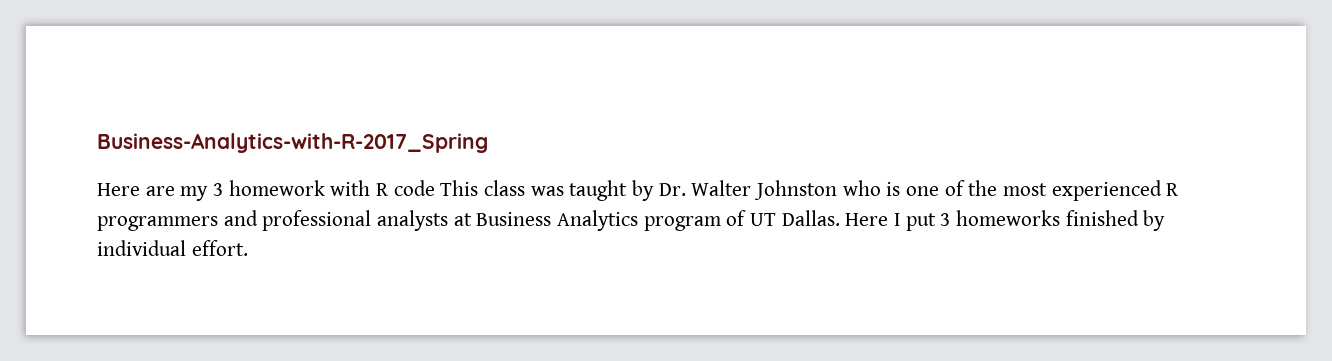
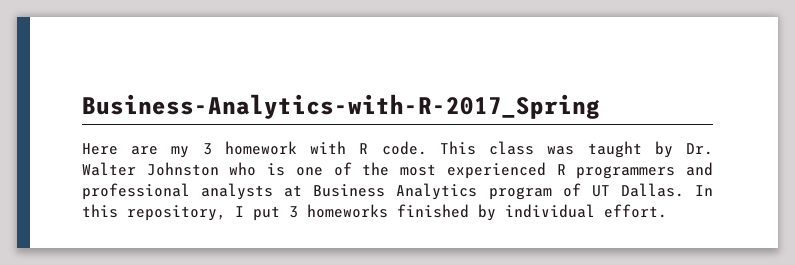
- Here are my 3 homework with R code This class was taught by Dr. Walter Johnston who is one of the most experienced R programmers and professional analysts at Business Analytics program of UT Dallas.
+ Here are my 3 homework with R code. This class was taught by Dr. Walter Johnston who is one of the most experienced R programmers and professional analysts at Business Analytics program of UT Dallas.
- Here I put 3 homeworks finished by individual effort.
+ In this repository, I put 3 homeworks finished by individual effort.

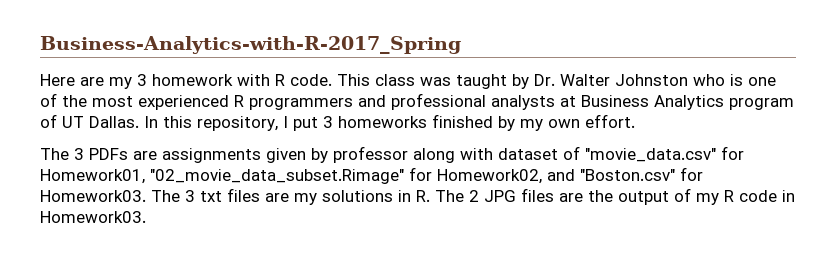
- In this repository, I put 3 homeworks finished by individual effort.
+ In this repository, I put 3 homeworks finished by my own effort.
+ The 3 PDFs are assignments given by professor along with dataset of "movie_data.csv" for Homework01, "02_movie_data_subset.Rimage" for Homework02, and "Boston.csv" for Homework03. The 3 txt files are my solutions in R. The 2 JPG files are the output of my R code in Homework03.

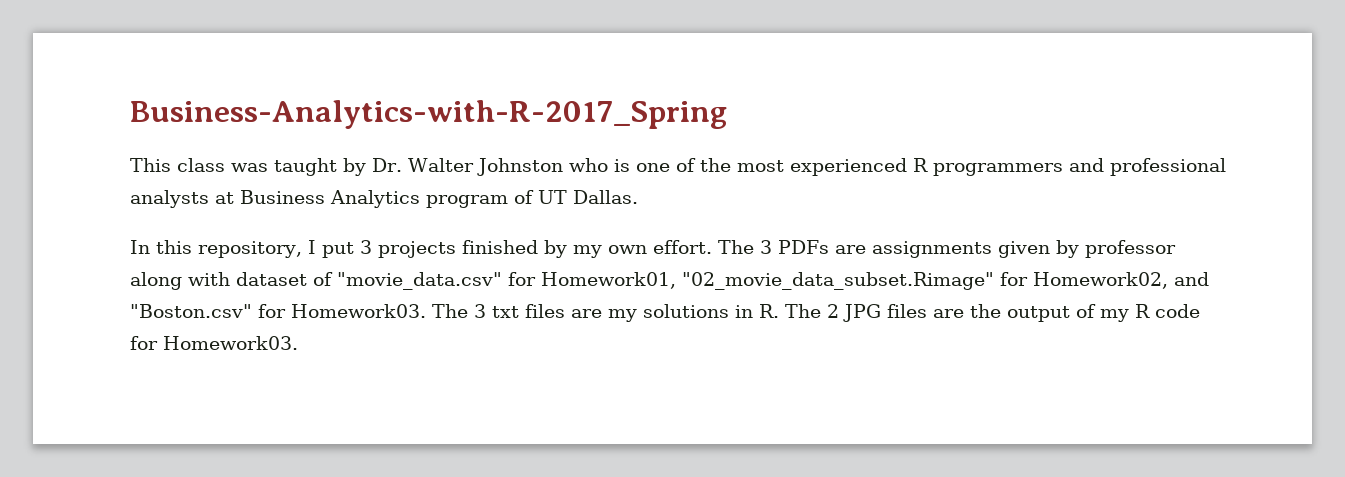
- Here are my 3 homework with R code. This class was taught by Dr. Walter Johnston who is one of the most experienced R programmers and professional analysts at Business Analytics program of UT Dallas. In this repository, I put 3 homeworks finished by my own effort.
- The 3 PDFs are assignments given by professor along with dataset of "movie_data.csv" for Homework01, "02_movie_data_subset.Rimage" for Homework02, and "Boston.csv" for Homework03.
+ This class was taught by Dr. Walter Johnston who is one of the most experienced R programmers and professional analysts at Business Analytics program of UT Dallas.
+ In this repository, I put 3 projects finished by my own effort. The 3 PDFs are assignments given by professor along with dataset of "movie_data.csv" for Homework01, "02_movie_data_subset.Rimage" for Homework02, and "Boston.csv" for Homework03.
- The 3 txt files are my solutions in R. The 2 JPG files are the output of my R code in Homework03.
+ The 3 txt files are my solutions in R. The 2 JPG files are the output of my R code for Homework03.

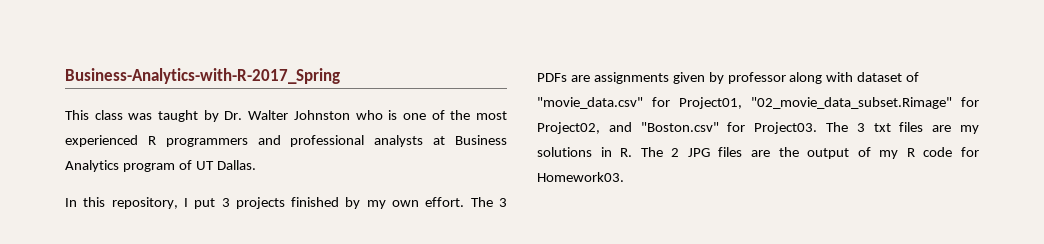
- The 3 PDFs are assignments given by professor along with dataset of "movie_data.csv" for Homework01, "02_movie_data_subset.Rimage" for Homework02, and "Boston.csv" for Homework03.
+ The 3 PDFs are assignments given by professor along with dataset of "movie_data.csv" for Project01, "02_movie_data_subset.Rimage" for Project02, and "Boston.csv" for Project03.

